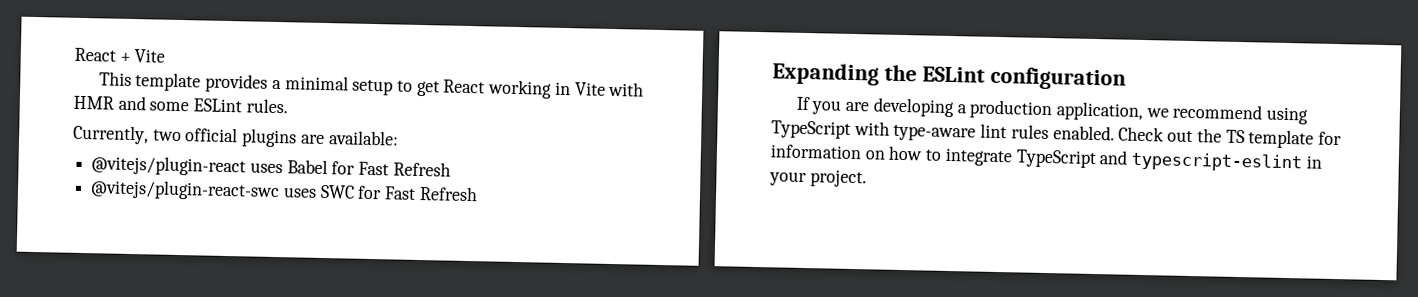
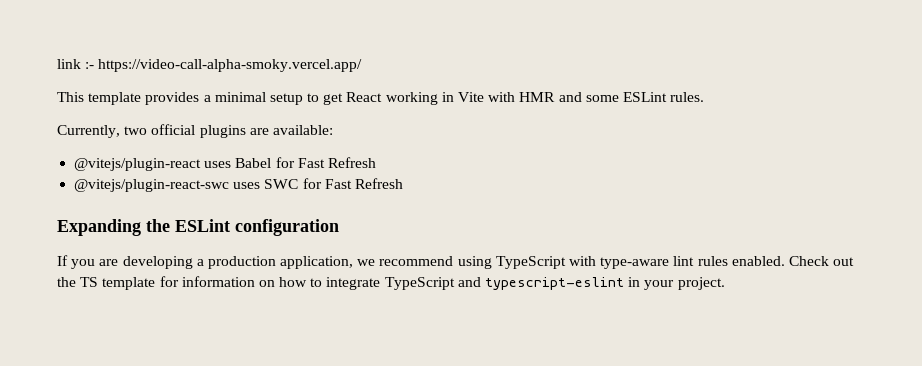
- React + Vite
+ link :- https://video-call-alpha-smoky.vercel.app/

